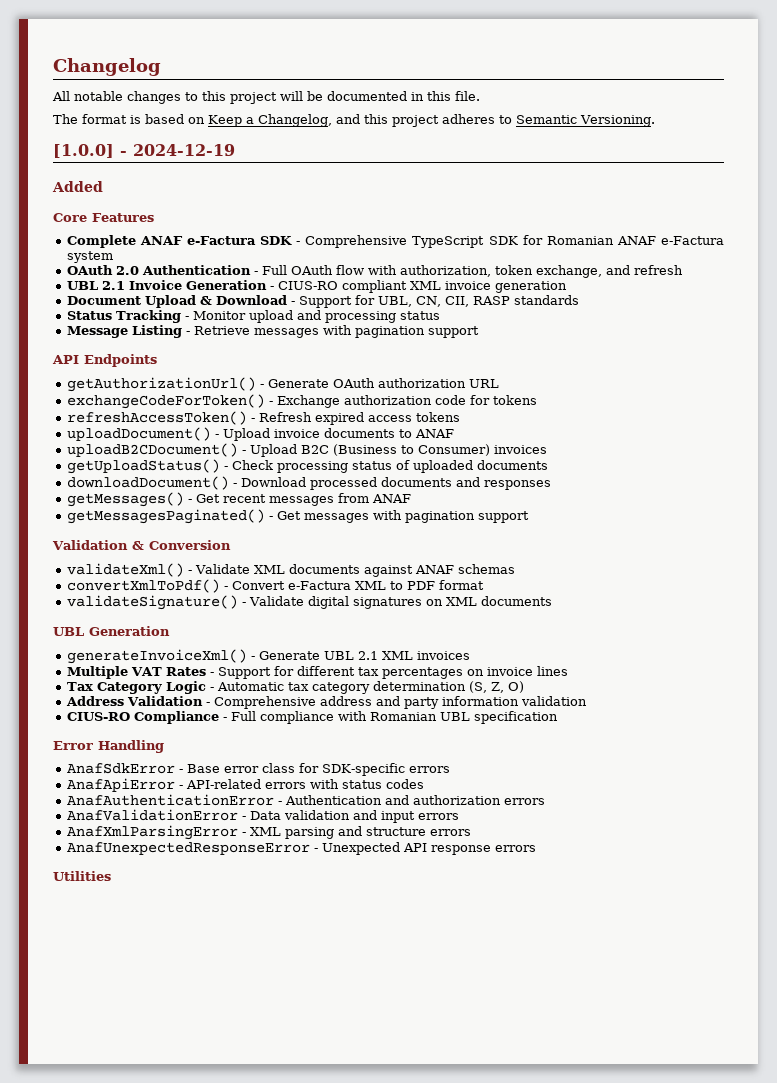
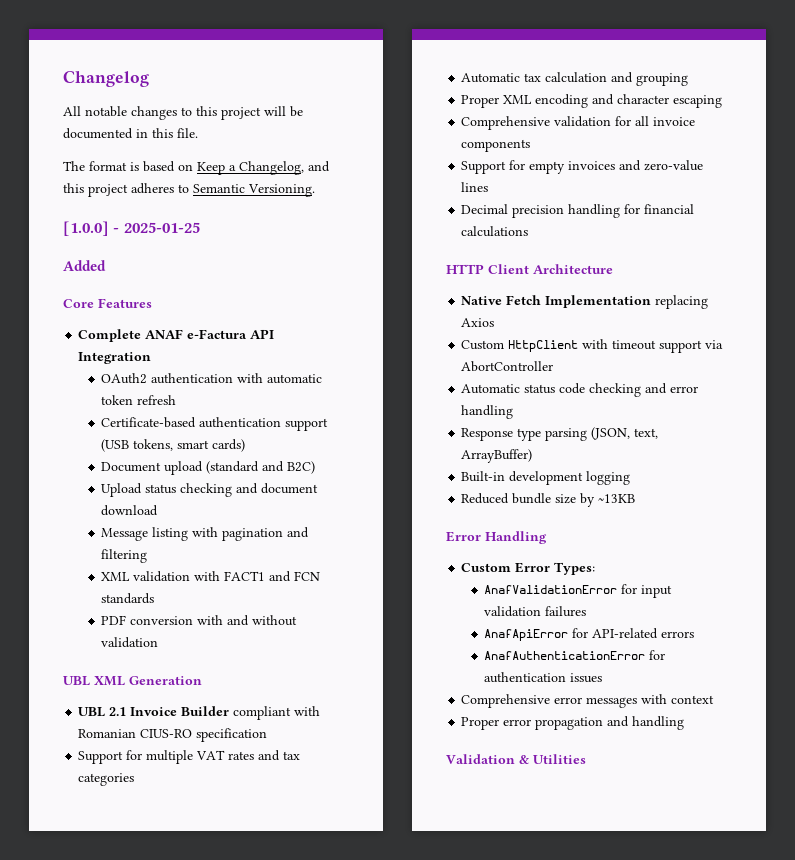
- [1.0.0] - 2024-12-19
+ [1.0.0] - 2025-01-25
- Complete ANAF e-Factura SDK - Comprehensive TypeScript SDK for Romanian ANAF e-Factura system
- OAuth 2.0 Authentication - Full OAuth flow with authorization, token exchange, and refresh
- UBL 2.1 Invoice Generation - CIUS-RO compliant XML invoice generation
- Document Upload & Download - Support for UBL, CN, CII, RASP standards
- Status Tracking - Monitor upload and processing status
- Message Listing - Retrieve messages with pagination support
- API Endpoints
- getAuthorizationUrl() - Generate OAuth authorization URL
- exchangeCodeForToken() - Exchange authorization code for tokens
- refreshAccessToken() - Refresh expired access tokens
- uploadDocument() - Upload invoice documents to ANAF
- uploadB2CDocument() - Upload B2C (Business to Consumer) invoices
- getUploadStatus() - Check processing status of uploaded documents
- downloadDocument() - Download processed documents and responses
- getMessages() - Get recent messages from ANAF
- getMessagesPaginated() - Get messages with pagination support
- Validation & Conversion
- validateXml() - Validate XML documents against ANAF schemas
- convertXmlToPdf() - Convert e-Factura XML to PDF format
- validateSignature() - Validate digital signatures on XML documents
- UBL Generation
- generateInvoiceXml() - Generate UBL 2.1 XML invoices
- Multiple VAT Rates - Support for different tax percentages on invoice lines
- Tax Category Logic - Automatic tax category determination (S, Z, O)
- Address Validation - Comprehensive address and party information validation
- CIUS-RO Compliance - Full compliance with Romanian UBL specification
+ Complete ANAF e-Factura API Integration
+ OAuth2 authentication with automatic token refresh
+ Certificate-based authentication support (USB tokens, smart cards)
+ Document upload (standard and B2C)
+ Upload status checking and document download
+ Message listing with pagination and filtering
+ XML validation with FACT1 and FCN standards
+ PDF conversion with and without validation
+ UBL XML Generation
+ UBL 2.1 Invoice Builder compliant with Romanian CIUS-RO specification
+ Support for multiple VAT rates and tax categories
+ Automatic tax calculation and grouping
+ Proper XML encoding and character escaping
+ Comprehensive validation for all invoice components
+ Support for empty invoices and zero-value lines
+ Decimal precision handling for financial calculations
+ HTTP Client Architecture
+ Native Fetch Implementation replacing Axios
+ Custom HttpClient with timeout support via AbortController
+ Automatic status code checking and error handling
+ Response type parsing (JSON, text, ArrayBuffer)
+ Built-in development logging
+ Reduced bundle size by ~13KB
  Error Handling
- AnafSdkError - Base error class for SDK-specific errors
- AnafApiError - API-related errors with status codes
- AnafAuthenticationError - Authentication and authorization errors
- AnafValidationError - Data validation and input errors
- AnafXmlParsingError - XML parsing and structure errors
- AnafUnexpectedResponseError - Unexpected API response errors
- Utilities
+ Custom Error Types:
+ AnafValidationError for input validation failures
+ AnafApiError for API-related errors
+ AnafAuthenticationError for authentication issues
+ Comprehensive error messages with context
+ Proper error propagation and handling
+ Validation & Utilities

